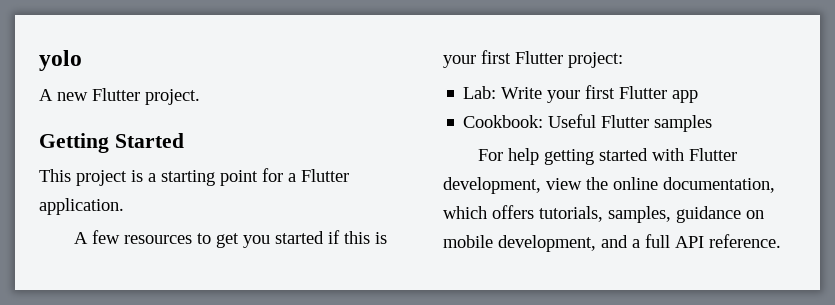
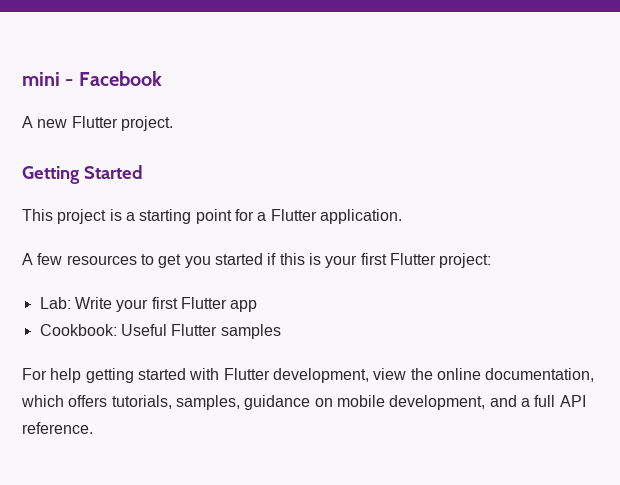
- yolo
+ mini - Facebook

